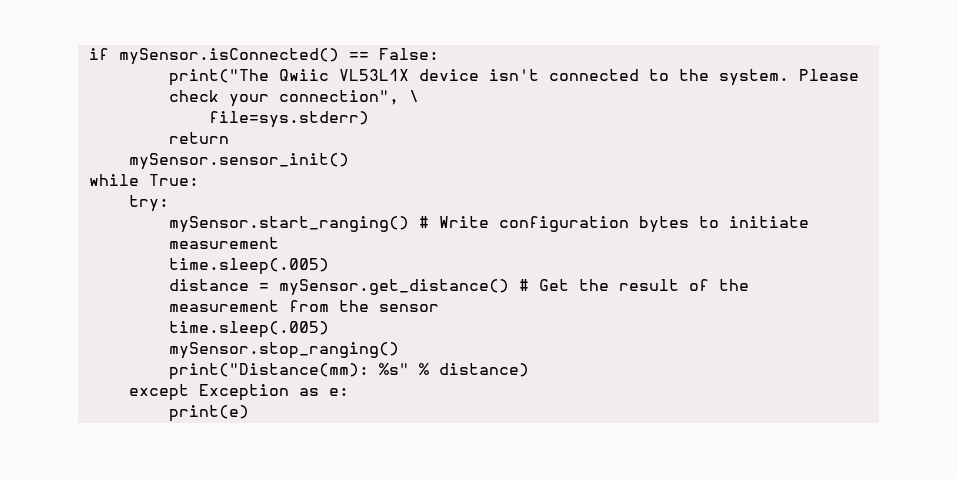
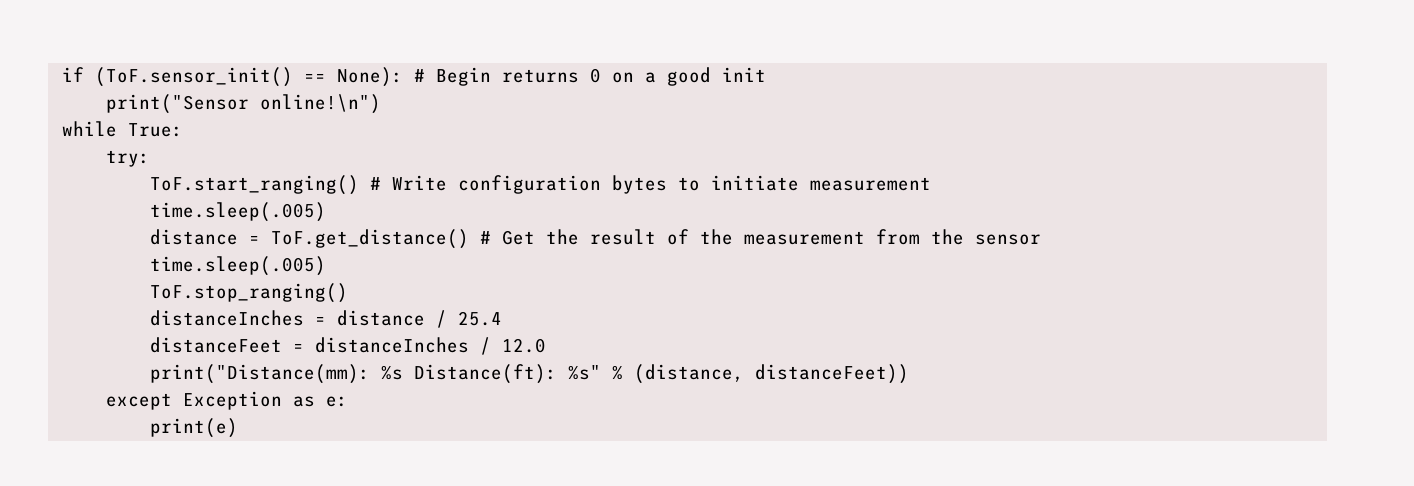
- if mySensor.isConnected() == False:
- print("The Qwiic VL53L1X device isn't connected to the system. Please check your connection", \
- file=sys.stderr)
- return
- mySensor.sensor_init()
+ if (ToF.sensor_init() == None): # Begin returns 0 on a good init
+ print("Sensor online!\n")
- mySensor.start_ranging() # Write configuration bytes to initiate measurement
+ ToF.start_ranging() # Write configuration bytes to initiate measurement
- distance = mySensor.get_distance() # Get the result of the measurement from the sensor
+ distance = ToF.get_distance() # Get the result of the measurement from the sensor
- mySensor.stop_ranging()
- print("Distance(mm): %s" % distance)
+ ToF.stop_ranging()
+ distanceInches = distance / 25.4
+ distanceFeet = distanceInches / 12.0
+ print("Distance(mm): %s Distance(ft): %s" % (distance, distanceFeet))

